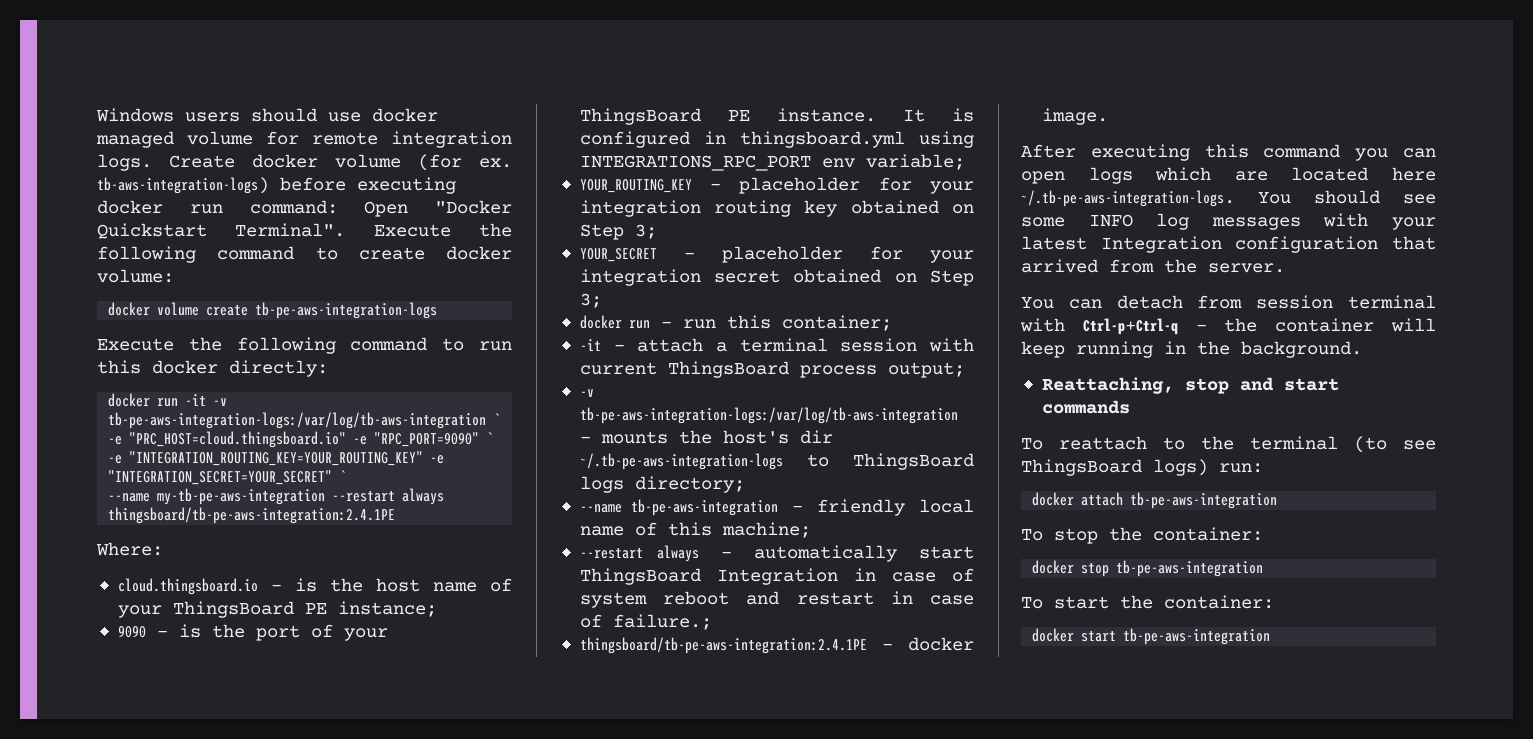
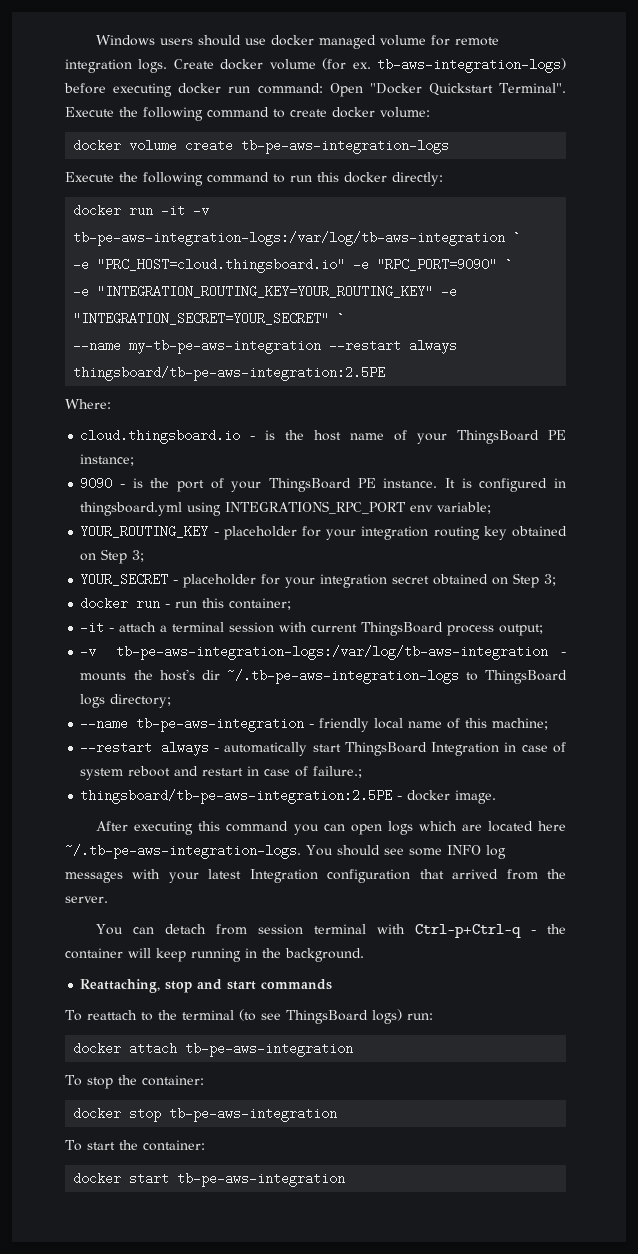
- --name my-tb-pe-aws-integration --restart always thingsboard/tb-pe-aws-integration:2.4.1PE
+ --name my-tb-pe-aws-integration --restart always thingsboard/tb-pe-aws-integration:2.5PE
- thingsboard/tb-pe-aws-integration:2.4.1PE - docker image.
+ thingsboard/tb-pe-aws-integration:2.5PE - docker image.

